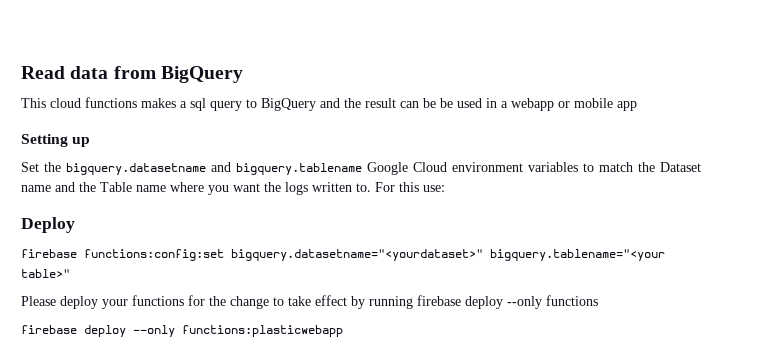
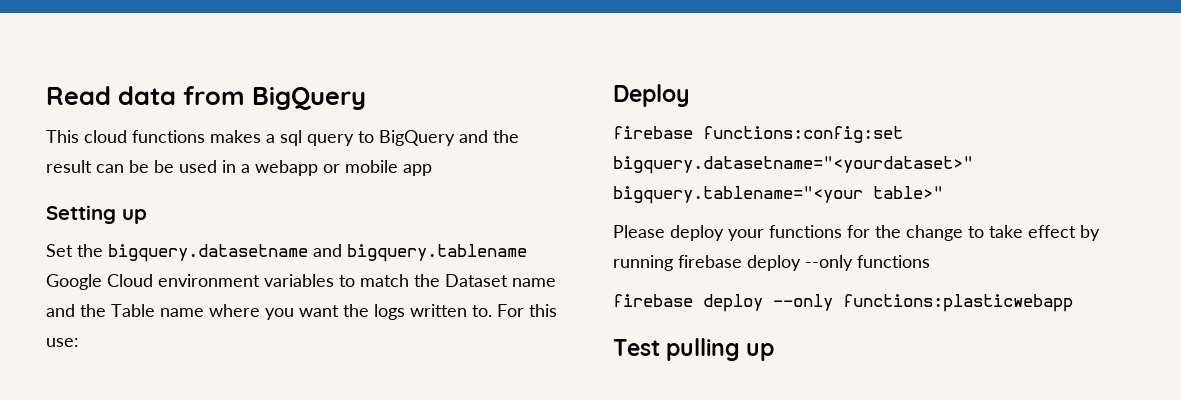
+ Test pulling up

